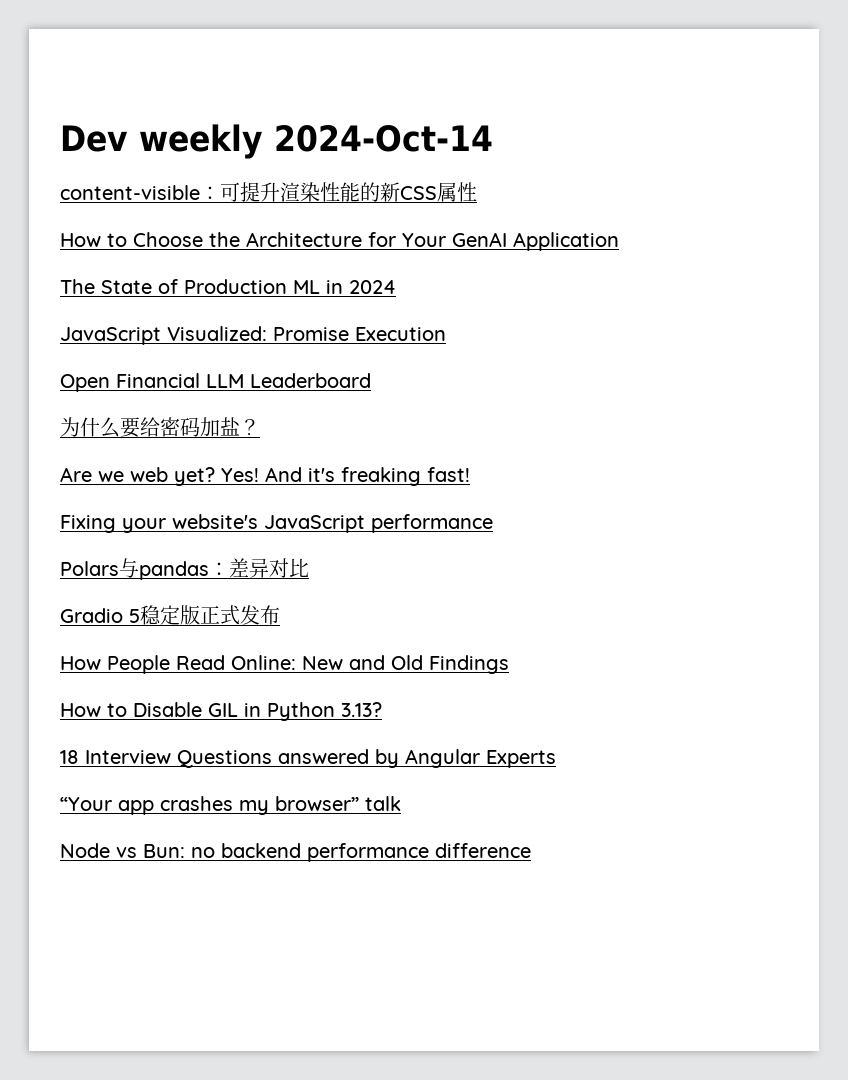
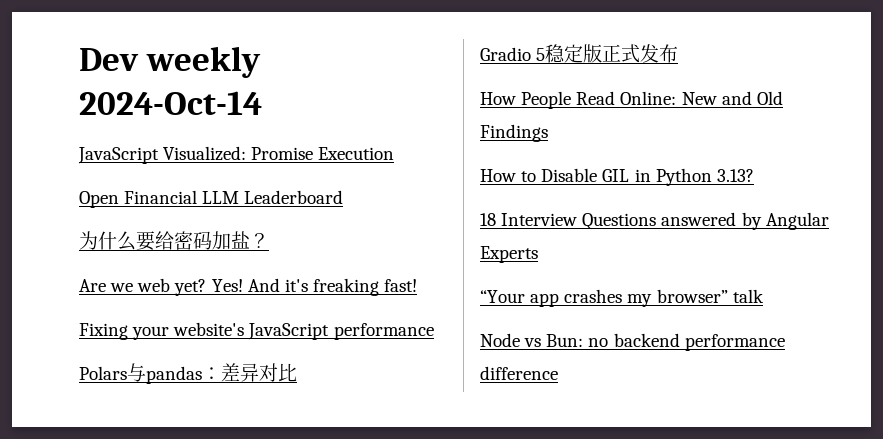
- content-visible：可提升渲染性能的新CSS属性
- How to Choose the Architecture for Your GenAI Application
- The State of Production ML in 2024

